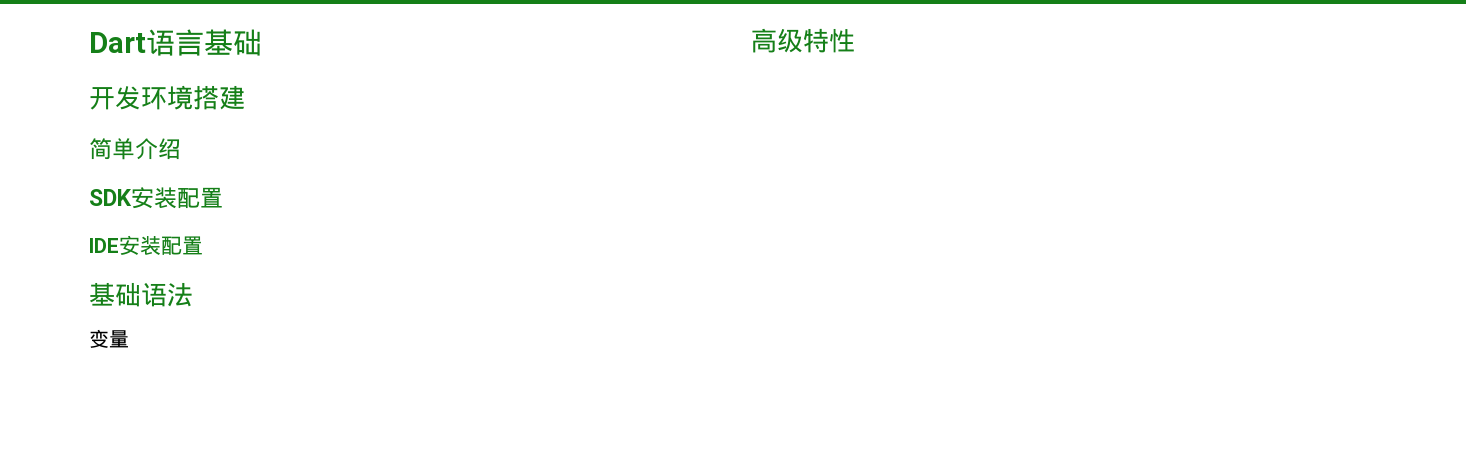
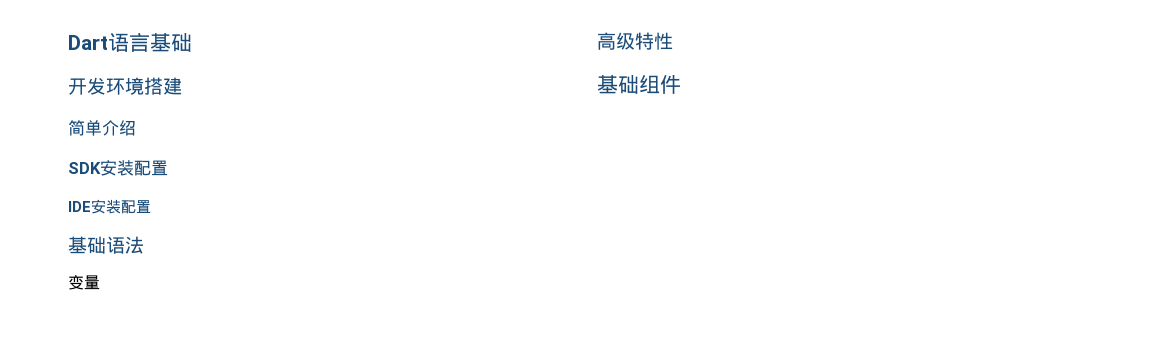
+ 基础组件

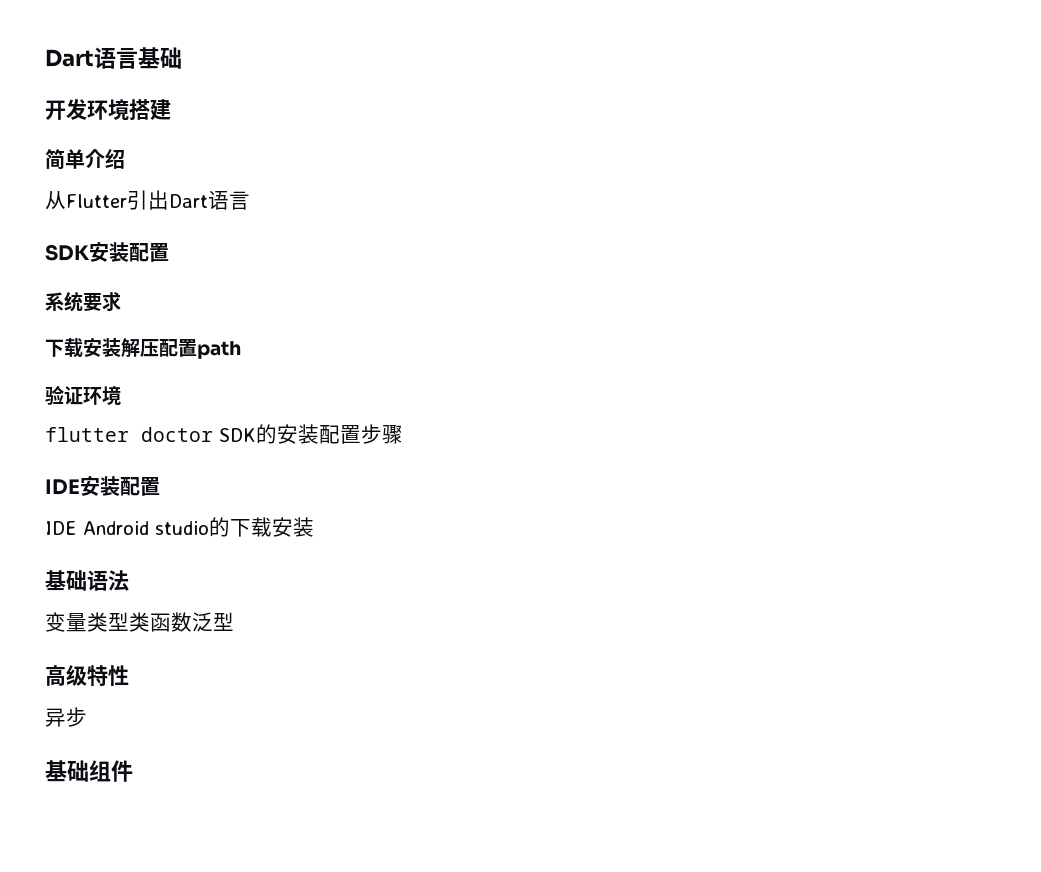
+ 从Flutter引出Dart语言
+ 系统要求
+ 下载安装解压配置path
+ 验证环境
+ flutter doctor SDK的安装配置步骤
  IDE安装配置
+ IDE Android studio的下载安装
- 变量
+ 变量类型类函数泛型
+ 异步

